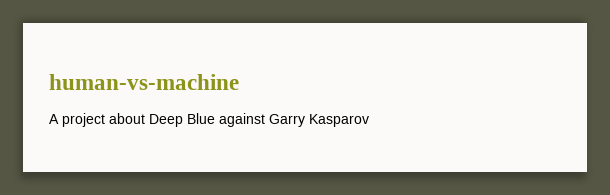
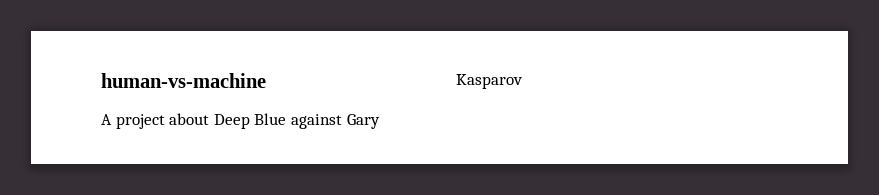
- A project about Deep Blue against Garry Kasparov
+ A project about Deep Blue against Gary Kasparov

